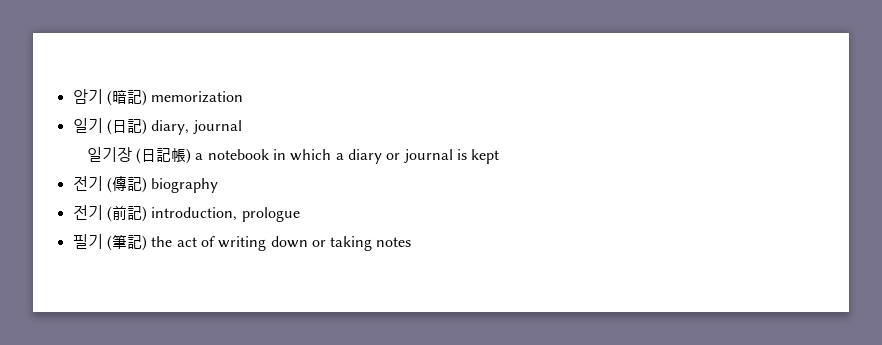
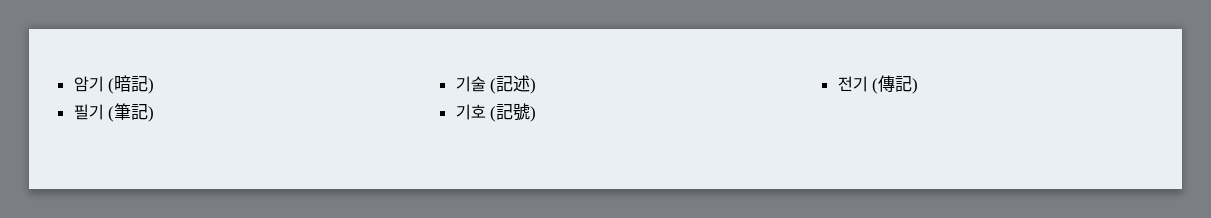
- 암기 (暗記) memorization
- 일기 (日記) diary, journal
- 일기장 (日記帳) a notebook in which a diary or journal is kept
- 전기 (傳記) biography
- 전기 (前記) introduction, prologue
- 필기 (筆記) the act of writing down or taking notes
+ 암기 (暗記)
+ 필기 (筆記)
+ 기술 (記述)
+ 기호 (記號)
+ 전기 (傳記)

